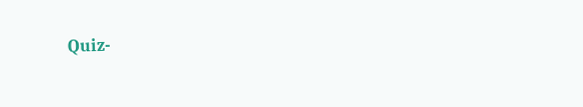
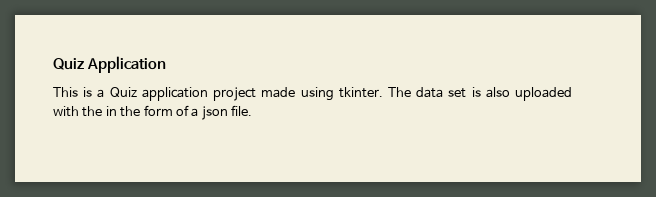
- Quiz-
+ Quiz Application
+ This is a Quiz application project made using tkinter. The data set is also uploaded with the in the form of a json file.

